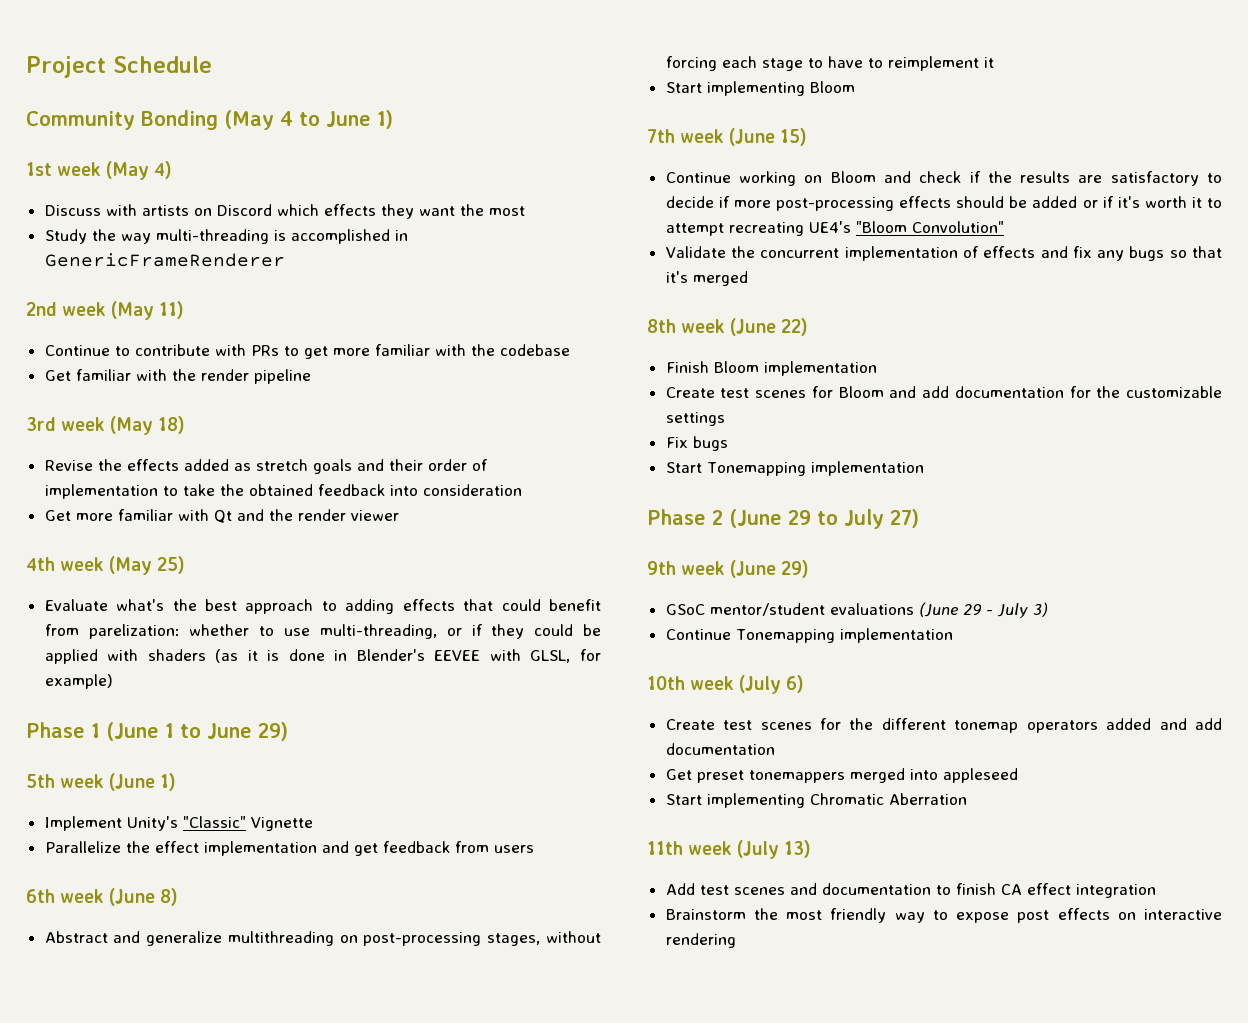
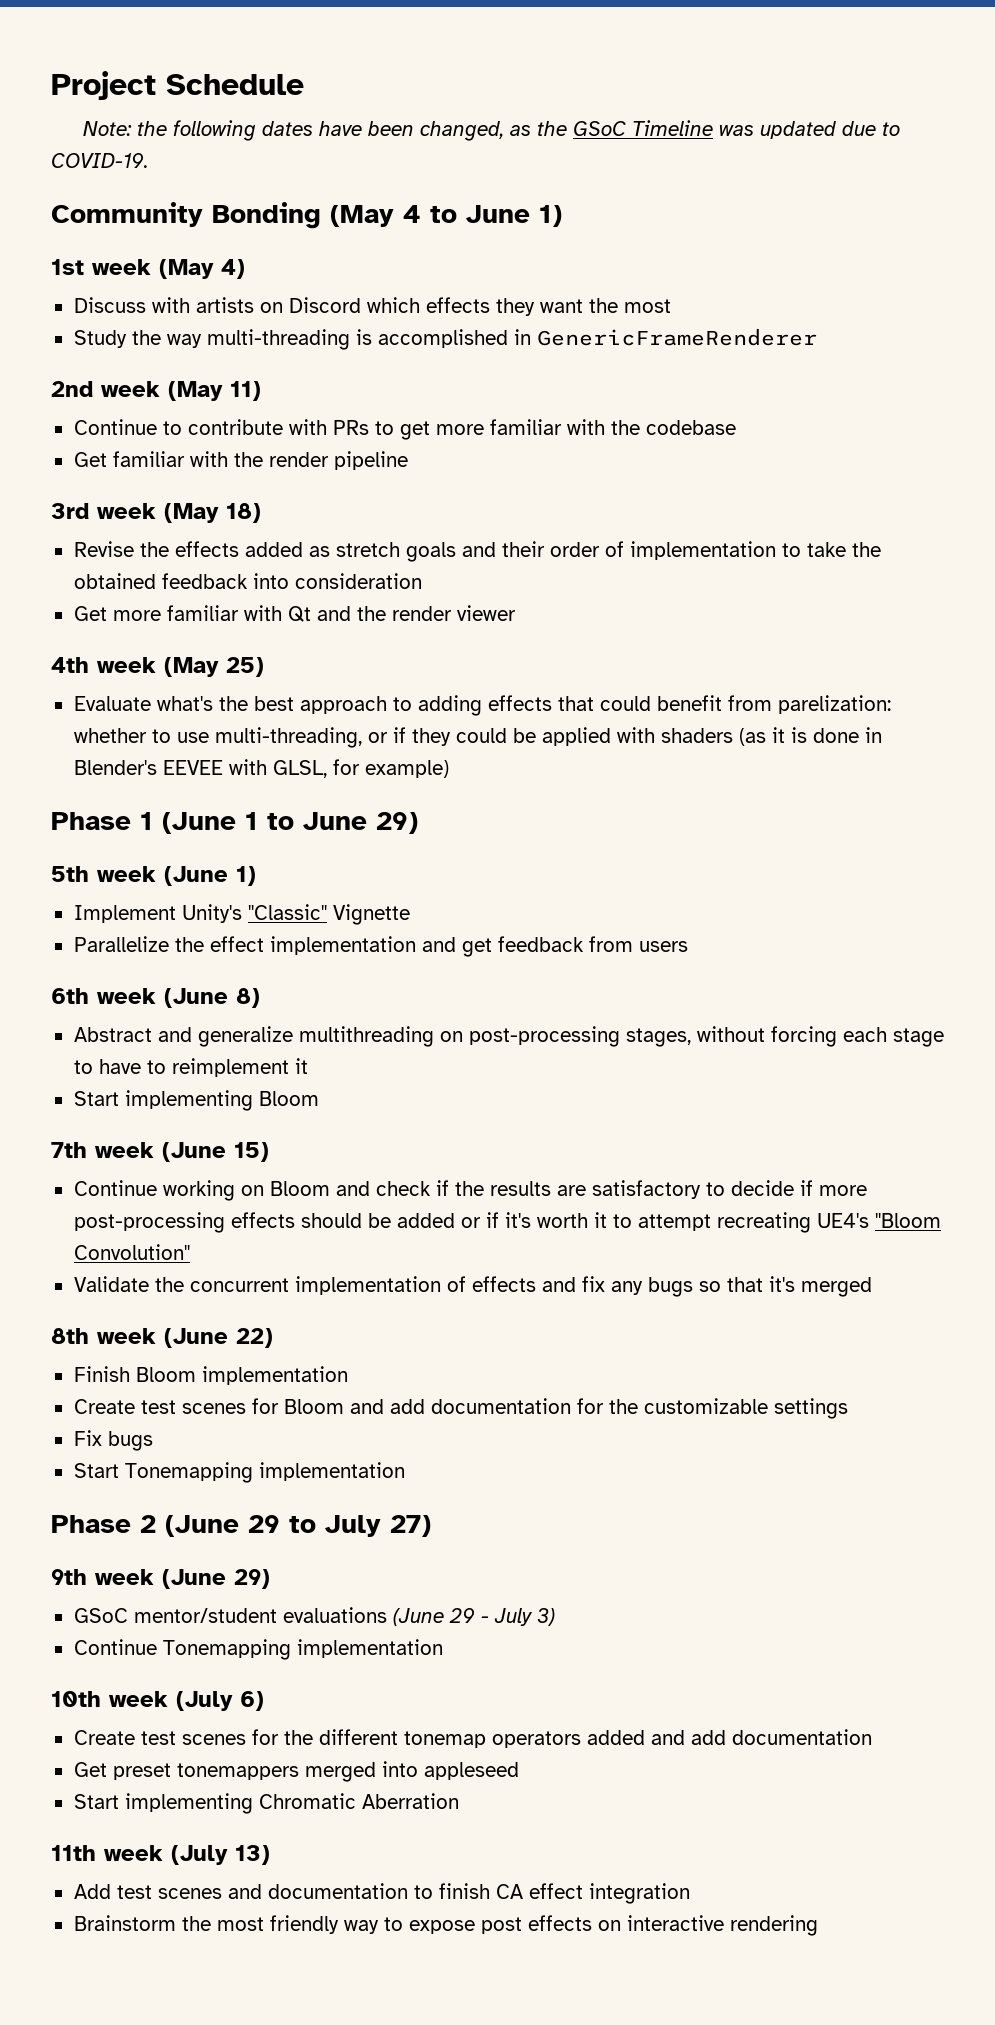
+ Note: the following dates have been changed, as the GSoC Timeline was updated due to COVID-19.

